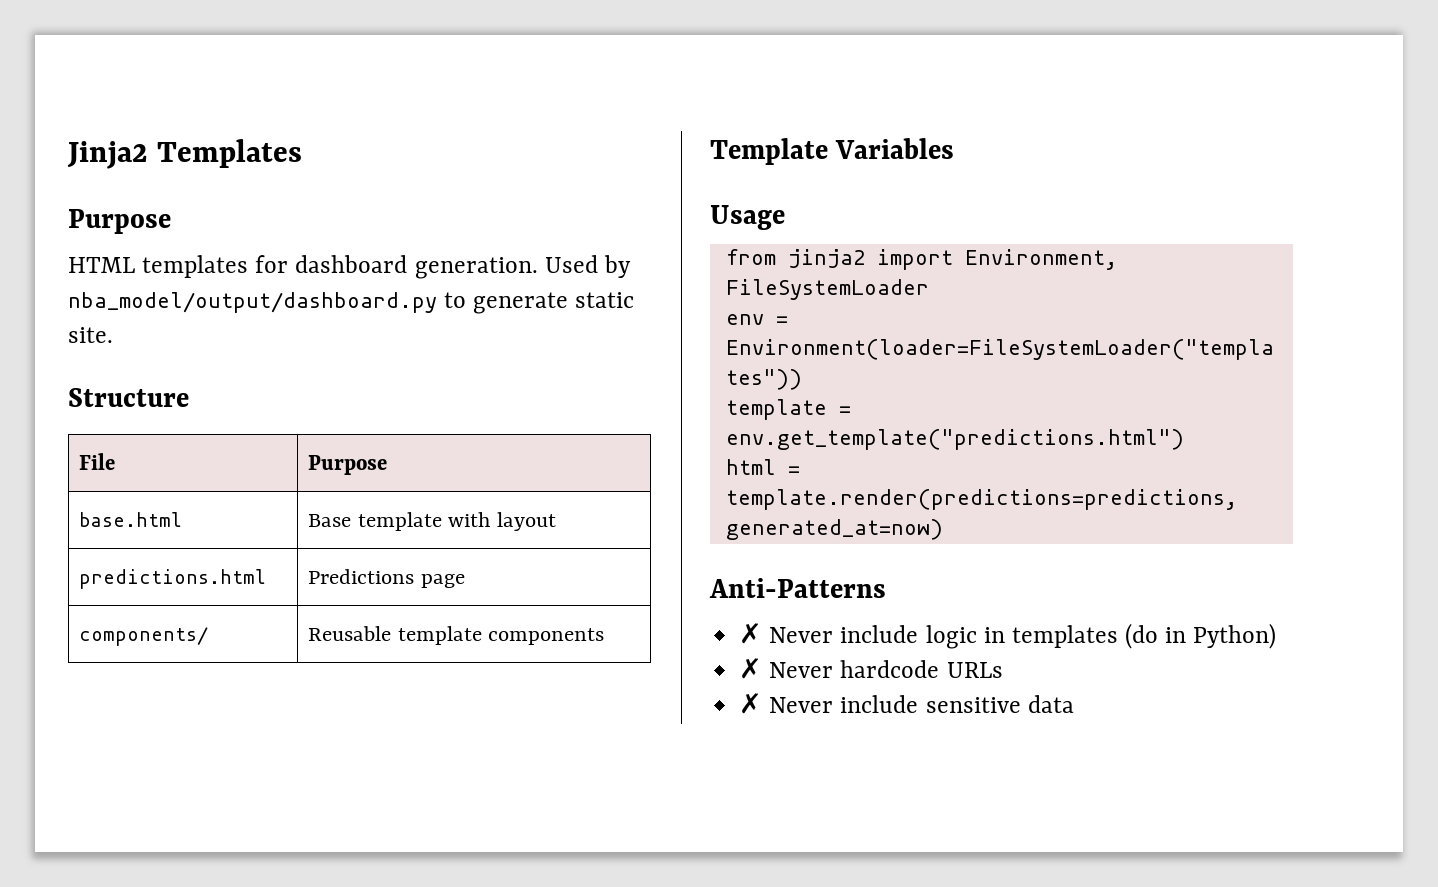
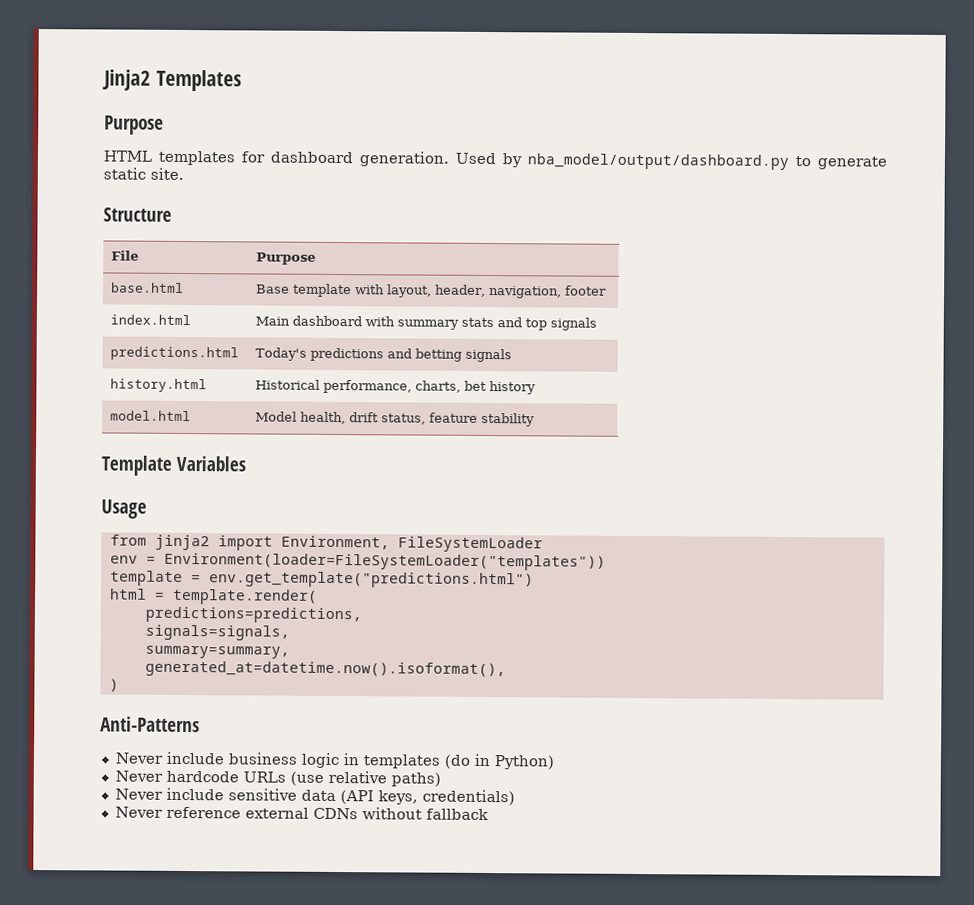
- base.html | Base template with layout
- predictions.html | Predictions page
- components/ | Reusable template components
+ base.html | Base template with layout, header, navigation, footer
+ index.html | Main dashboard with summary stats and top signals
+ predictions.html | Today's predictions and betting signals
+ history.html | Historical performance, charts, bet history
+ model.html | Model health, drift status, feature stability
- html = template.render(predictions=predictions, generated_at=now)
+ html = template.render(
+ predictions=predictions,
+ signals=signals,
+ summary=summary,
+ generated_at=datetime.now().isoformat(),
+ )
- ✗ Never include logic in templates (do in Python)
+ Never include business logic in templates (do in Python)
- ✗ Never hardcode URLs
- ✗ Never include sensitive data
+ Never hardcode URLs (use relative paths)
+ Never include sensitive data (API keys, credentials)
+ Never reference external CDNs without fallback

